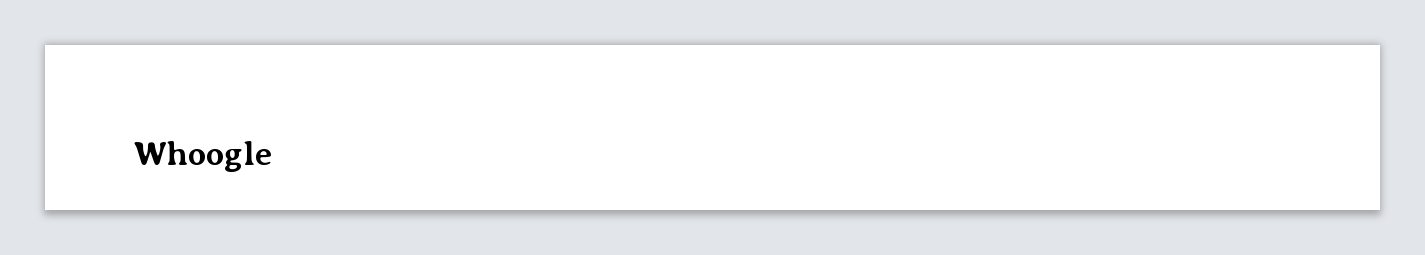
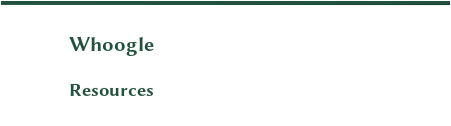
+ Resources

